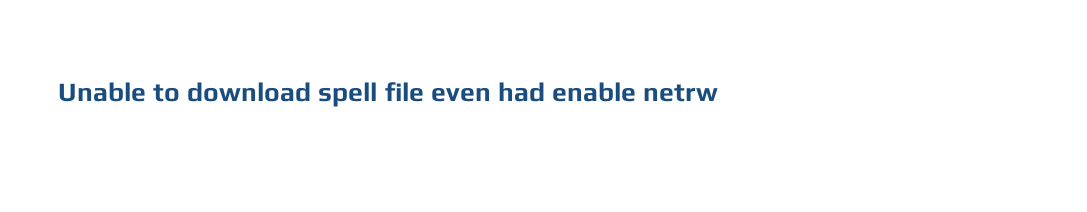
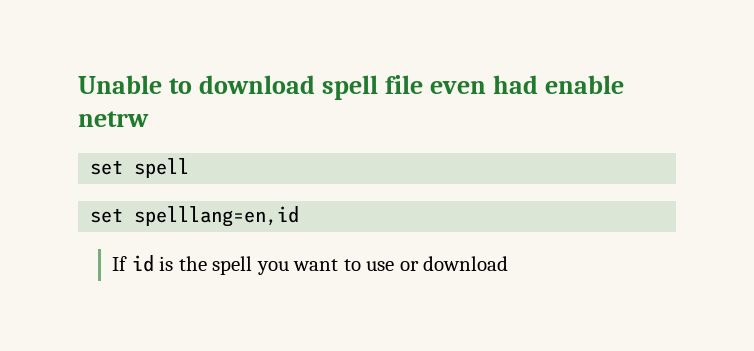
+ set spell
+ set spelllang=en,id
+ If id is the spell you want to use or download

